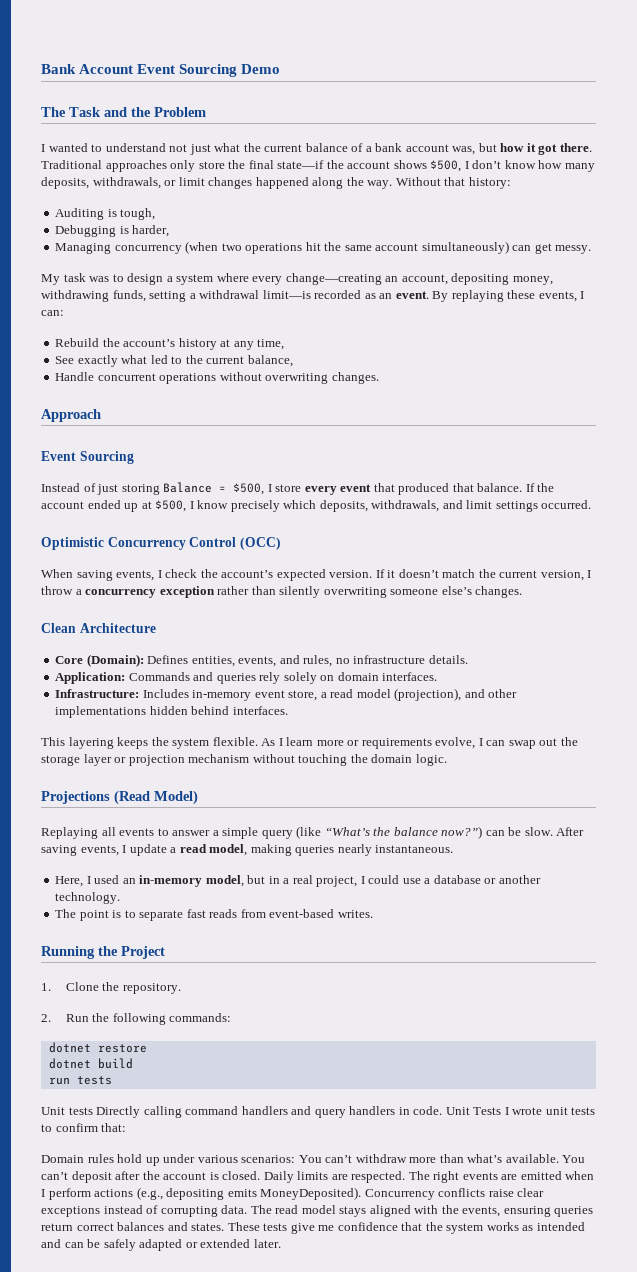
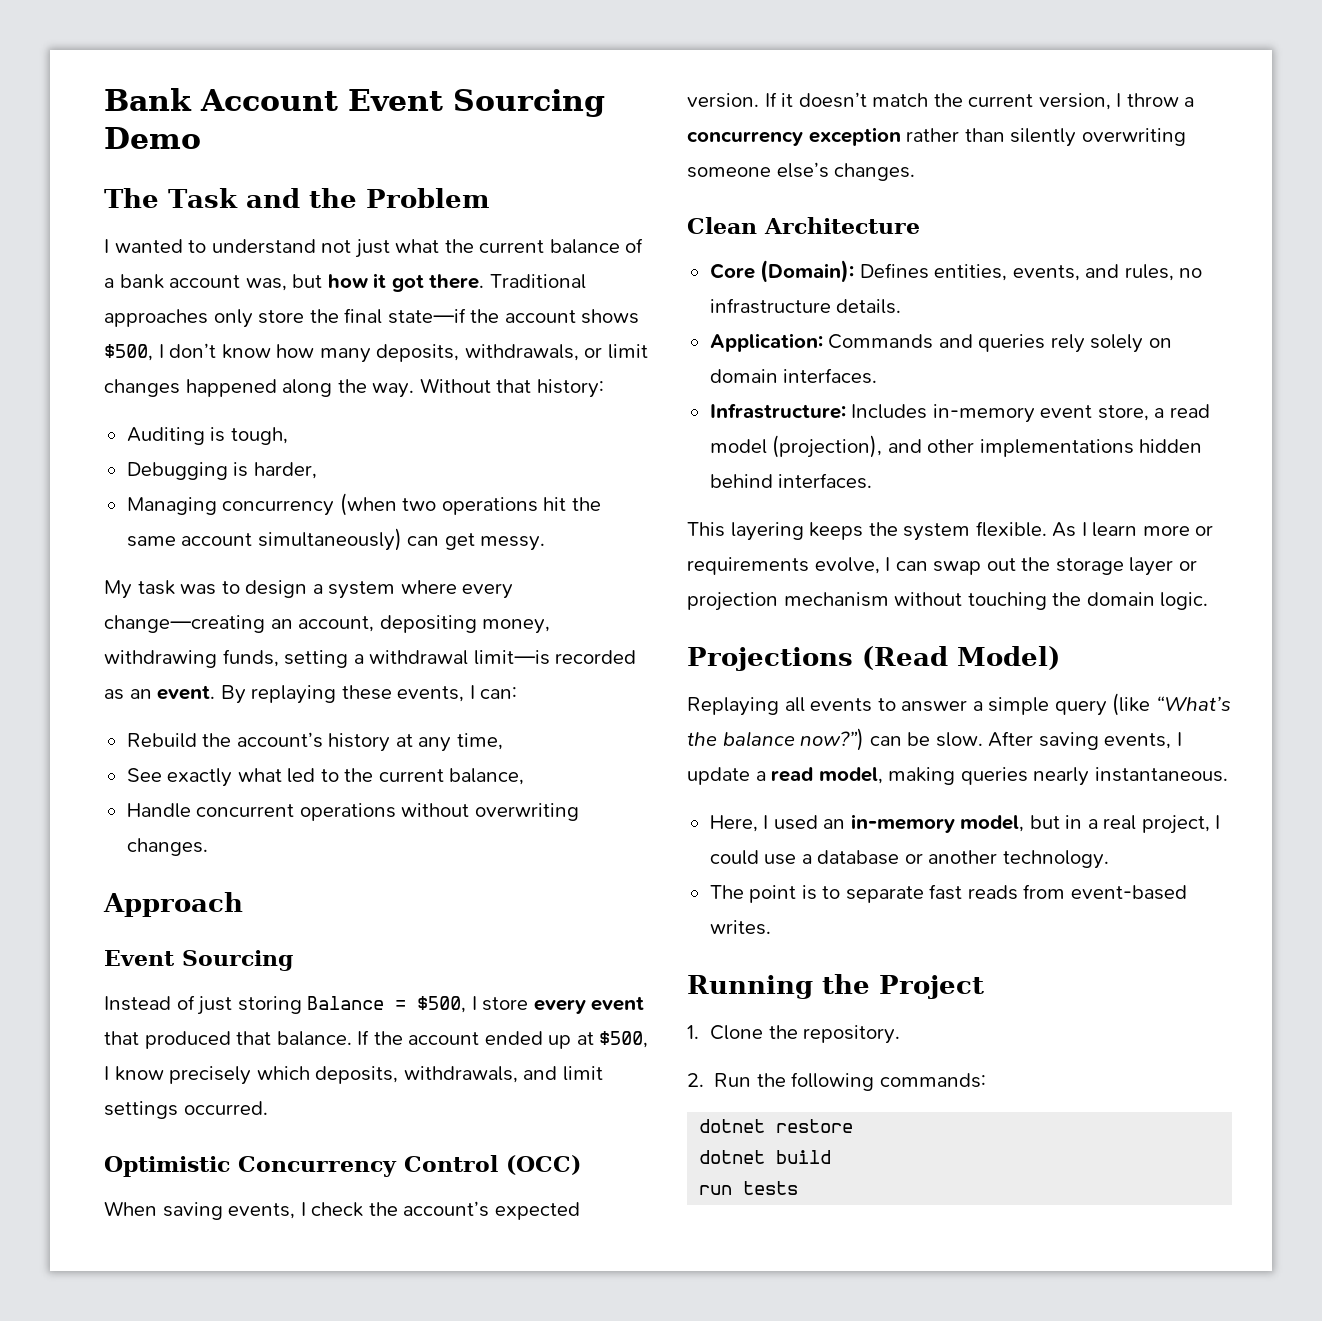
- Unit tests Directly calling command handlers and query handlers in code. Unit Tests I wrote unit tests to confirm that:
- Domain rules hold up under various scenarios: You can’t withdraw more than what’s available. You can’t deposit after the account is closed. Daily limits are respected. The right events are emitted when I perform actions (e.g., depositing emits MoneyDeposited). Concurrency conflicts raise clear exceptions instead of corrupting data. The read model stays aligned with the events, ensuring queries return correct balances and states. These tests give me confidence that the system works as intended and can be safely adapted or extended later.

